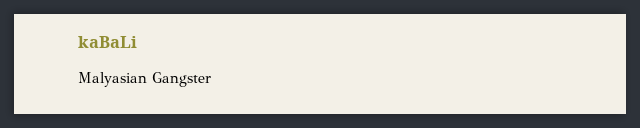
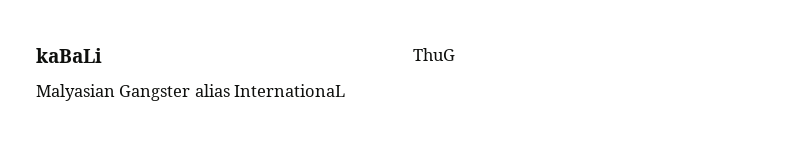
- Malyasian Gangster
+ Malyasian Gangster alias InternationaL ThuG

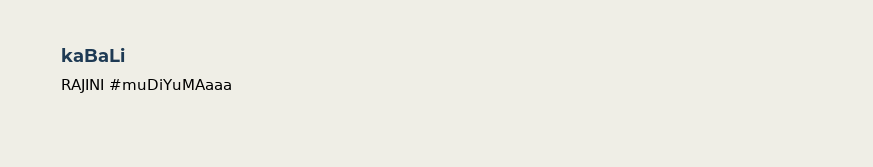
- Malyasian Gangster alias InternationaL ThuG
+ RAJINI #muDiYuMAaaa

